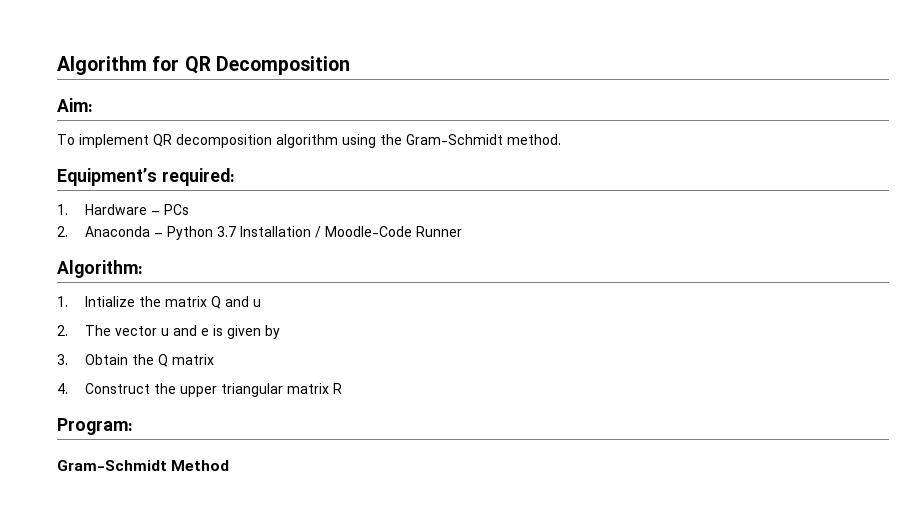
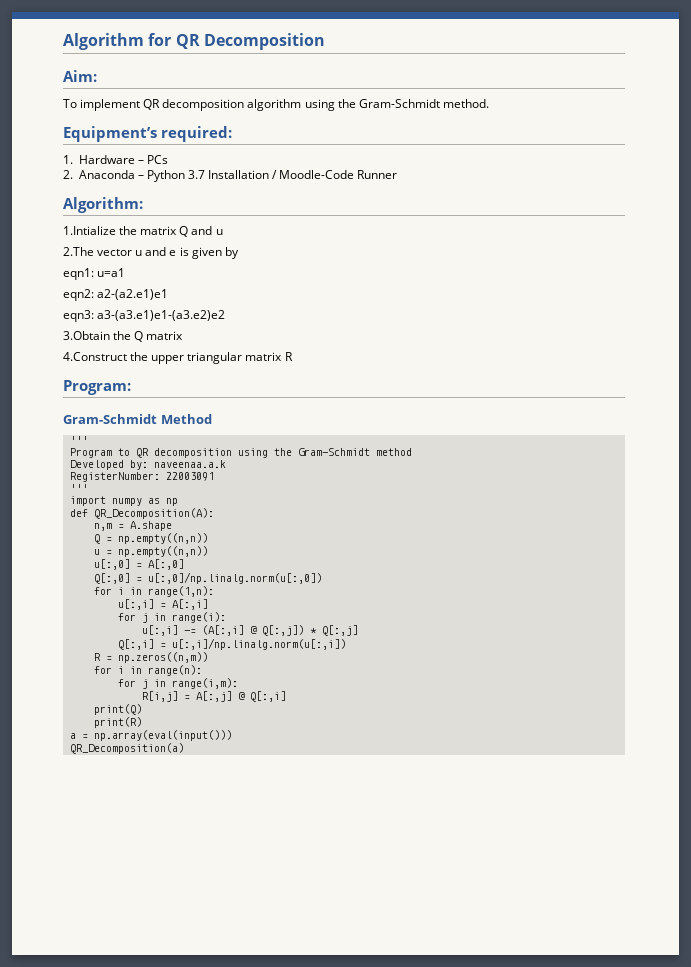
- 1. Intialize the matrix Q and u
+ 1.Intialize the matrix Q and u
- 2. The vector u and e is given by
+ 2.The vector u and e is given by
- 3. Obtain the Q matrix
+ eqn1: u=a1
+ eqn2: a2-(a2.e1)e1
+ eqn3: a3-(a3.e1)e1-(a3.e2)e2
+ 3.Obtain the Q matrix
- 4. Construct the upper triangular matrix R
+ 4.Construct the upper triangular matrix R
  Gram-Schmidt Method
+ '''
+ Program to QR decomposition using the Gram-Schmidt method
+ Developed by: naveenaa.a.k
+ RegisterNumber: 22003091
+ '''
+ import numpy as np
+ def QR_Decomposition(A):
+ n,m = A.shape
+ Q = np.empty((n,n))
+ u = np.empty((n,n))
+ u[:,0] = A[:,0]
+ Q[:,0] = u[:,0]/np.linalg.norm(u[:,0])
+ for i in range(1,n):
+ u[:,i] = A[:,i]
+ for j in range(i):
+ u[:,i] -= (A[:,i] @ Q[:,j]) * Q[:,j]
+ Q[:,i] = u[:,i]/np.linalg.norm(u[:,i])
+ R = np.zeros((n,m))
+ for i in range(n):
+ for j in range(i,m):
+ R[i,j] = A[:,j] @ Q[:,i]
+ print(Q)
+ print(R)
+ a = np.array(eval(input()))
+ QR_Decomposition(a)

